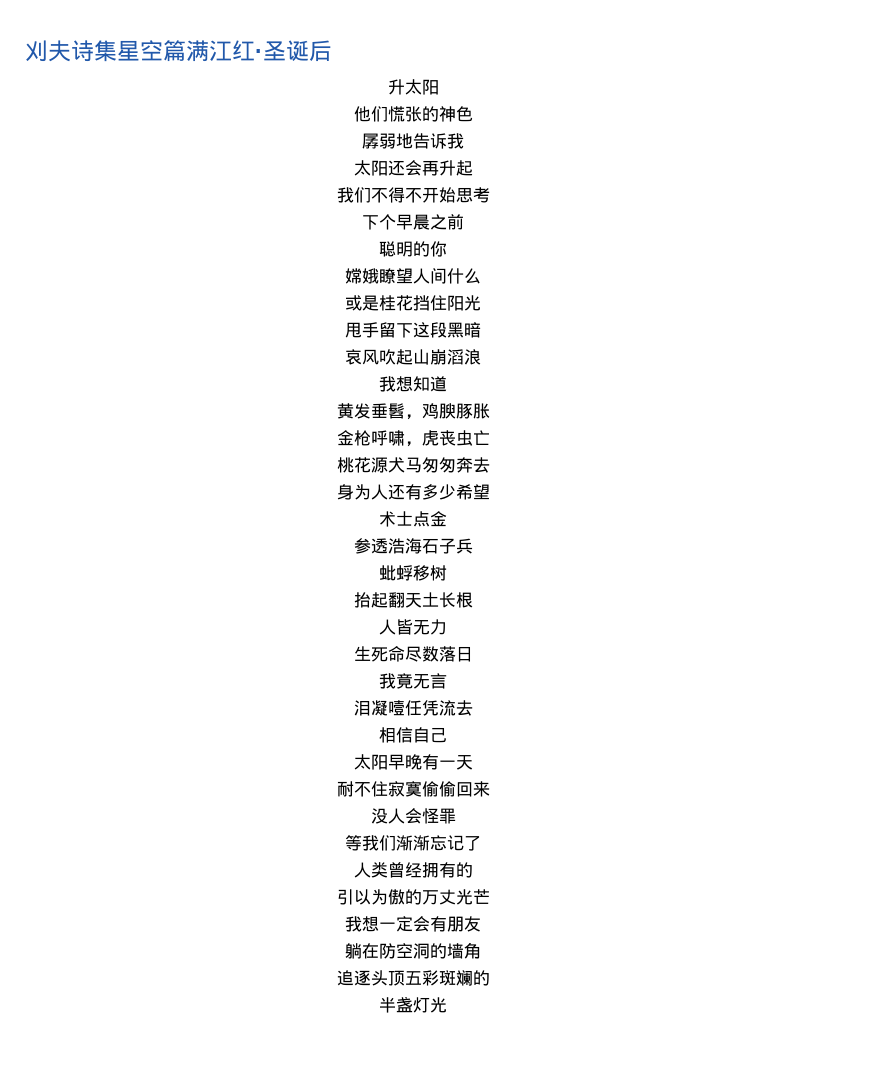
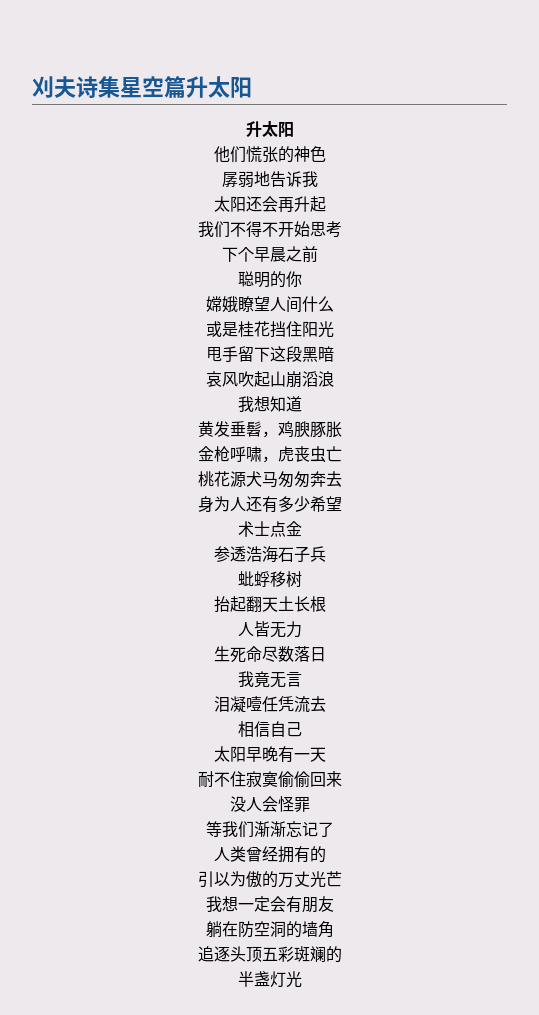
- 刈夫诗集星空篇满江红·圣诞后
+ 刈夫诗集星空篇升太阳

